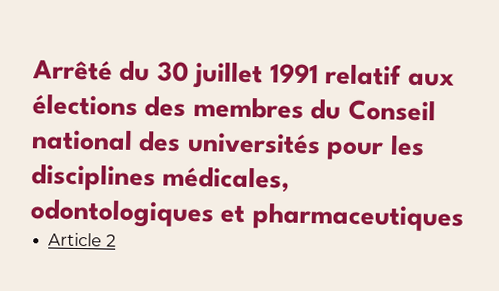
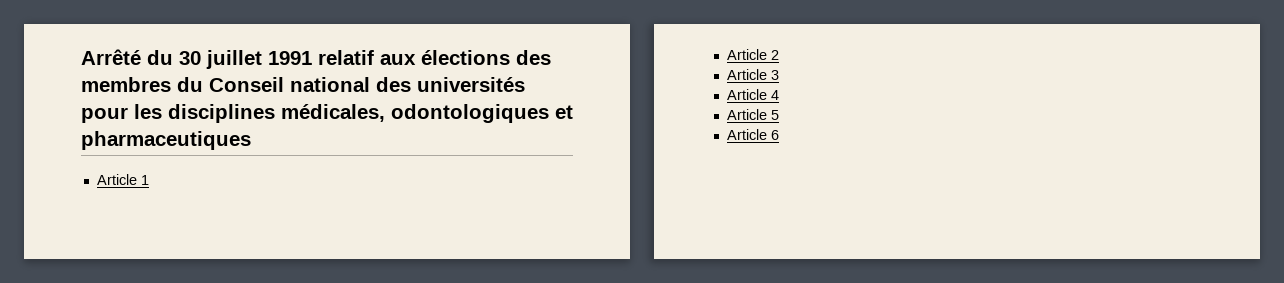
+ Article 1
+ Article 3
+ Article 4
+ Article 5
+ Article 6

